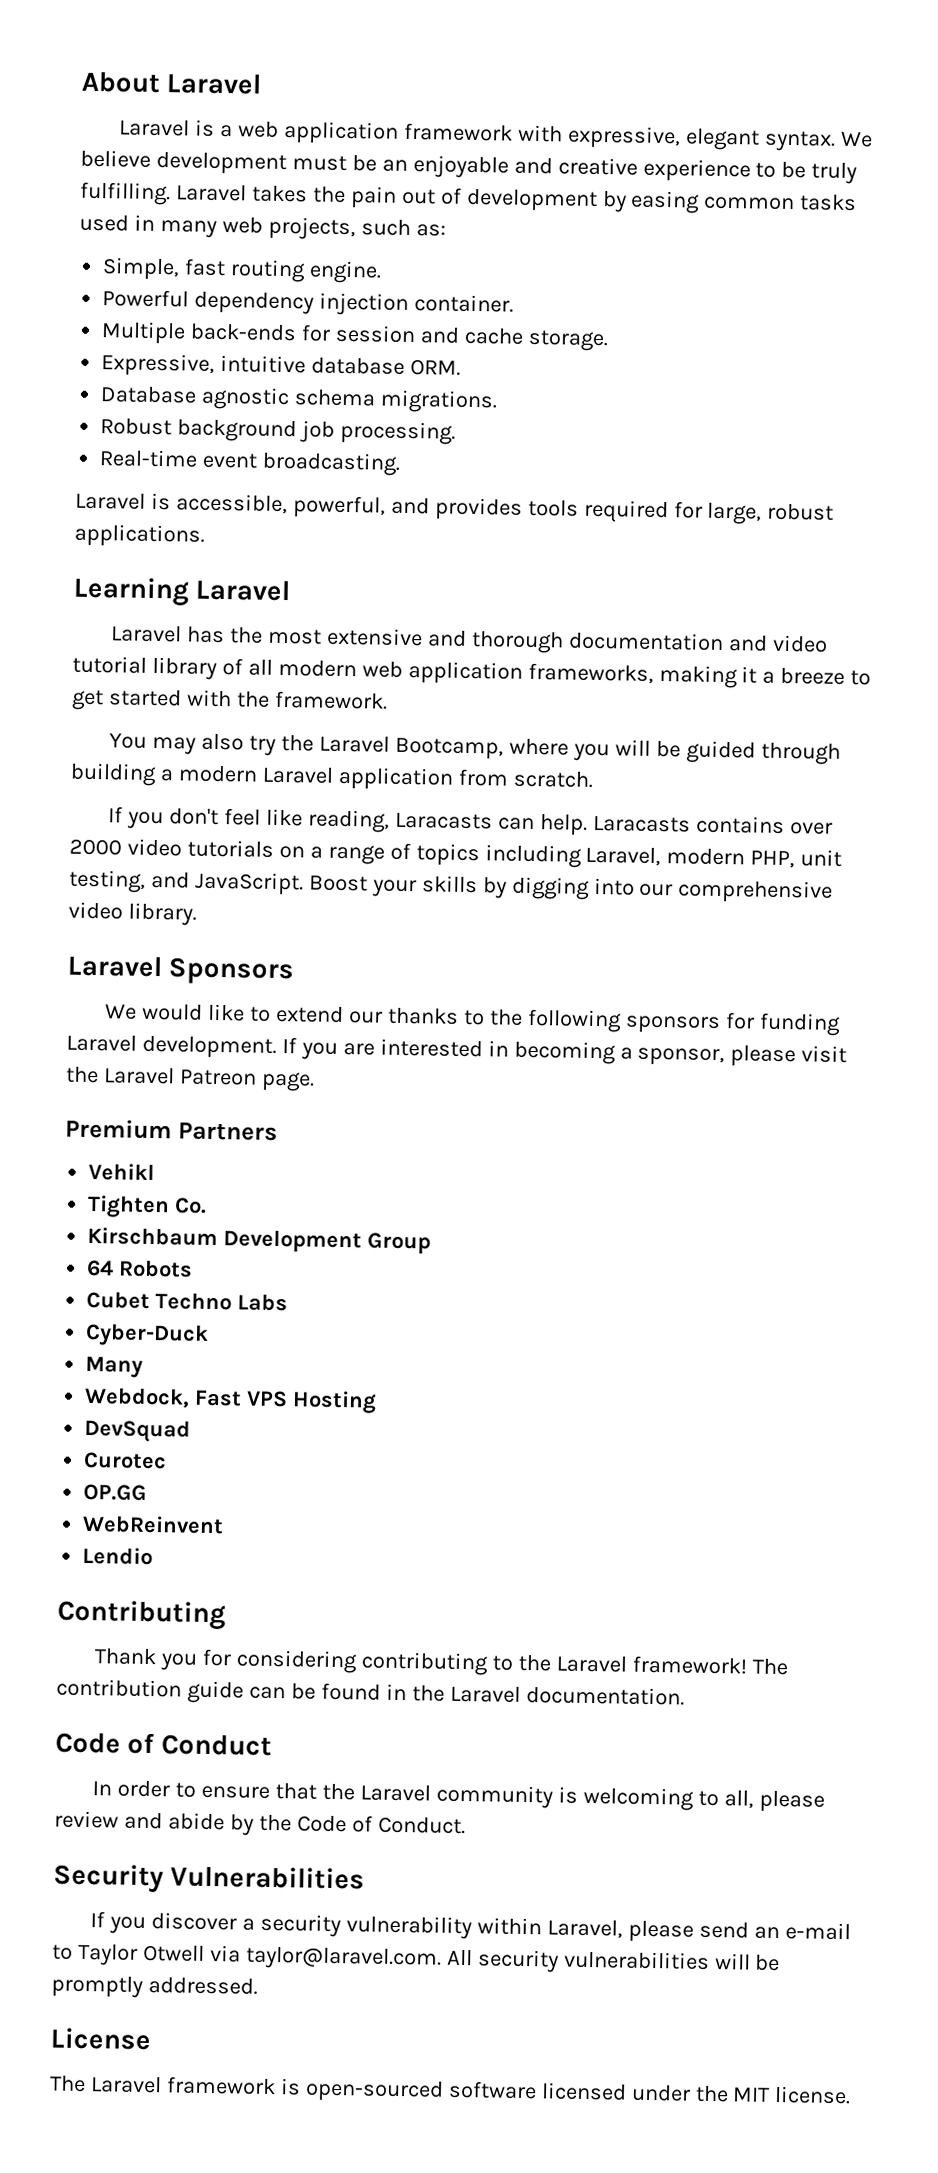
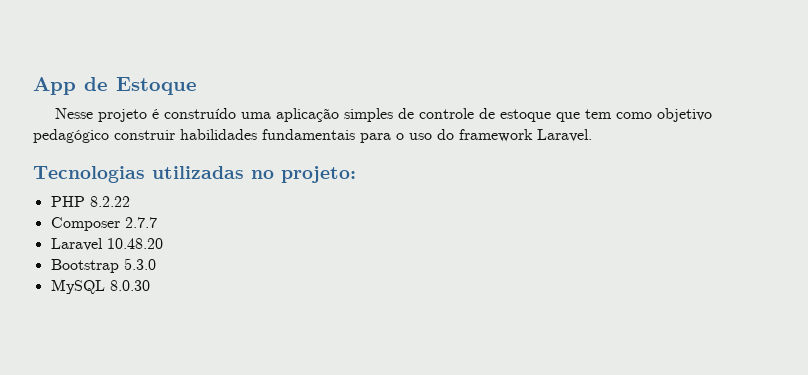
- About Laravel
- Laravel is a web application framework with expressive, elegant syntax. We believe development must be an enjoyable and creative experience to be truly fulfilling. Laravel takes the pain out of development by easing common tasks used in many web projects, such as:
- Simple, fast routing engine.
- Powerful dependency injection container.
- Multiple back-ends for session and cache storage.
- Expressive, intuitive database ORM.
- Database agnostic schema migrations.
- Robust background job processing.
- Real-time event broadcasting.
- Laravel is accessible, powerful, and provides tools required for large, robust applications.
- Learning Laravel
- Laravel has the most extensive and thorough documentation and video tutorial library of all modern web application frameworks, making it a breeze to get started with the framework.
- You may also try the Laravel Bootcamp, where you will be guided through building a modern Laravel application from scratch.
- If you don't feel like reading, Laracasts can help. Laracasts contains over 2000 video tutorials on a range of topics including Laravel, modern PHP, unit testing, and JavaScript. Boost your skills by digging into our comprehensive video library.
- Laravel Sponsors
- We would like to extend our thanks to the following sponsors for funding Laravel development. If you are interested in becoming a sponsor, please visit the Laravel Patreon page.
- Premium Partners
- Vehikl
- Tighten Co.
- Kirschbaum Development Group
- 64 Robots
- Cubet Techno Labs
- Cyber-Duck
- Many
- Webdock, Fast VPS Hosting
- DevSquad
- Curotec
- OP.GG
- WebReinvent
- Lendio
- Contributing
- Thank you for considering contributing to the Laravel framework! The contribution guide can be found in the Laravel documentation.
- Code of Conduct
- In order to ensure that the Laravel community is welcoming to all, please review and abide by the Code of Conduct.
- Security Vulnerabilities
- If you discover a security vulnerability within Laravel, please send an e-mail to Taylor Otwell via taylor@laravel.com. All security vulnerabilities will be promptly addressed.
- License
- The Laravel framework is open-sourced software licensed under the MIT license.
+ App de Estoque
+ Nesse projeto é construído uma aplicação simples de controle de estoque que tem como objetivo pedagógico construir habilidades fundamentais para o uso do framework Laravel.
+ Tecnologias utilizadas no projeto:
+ PHP 8.2.22
+ Composer 2.7.7
+ Laravel 10.48.20
+ Bootstrap 5.3.0
+ MySQL 8.0.30

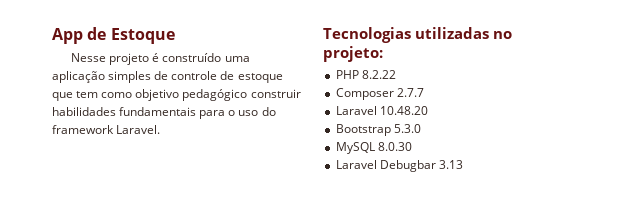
+ Laravel Debugbar 3.13

